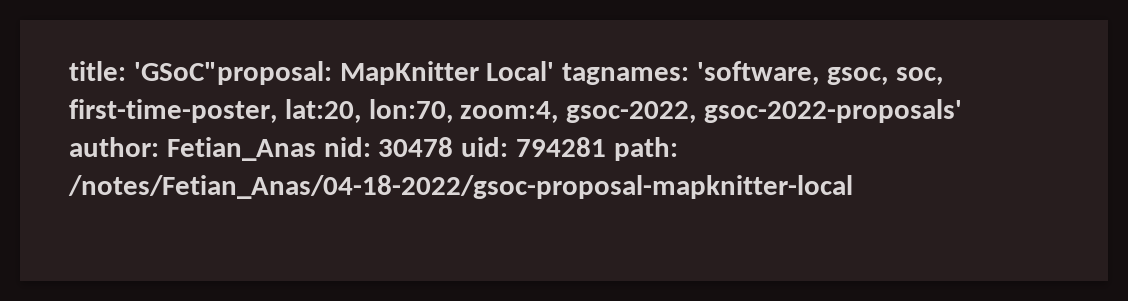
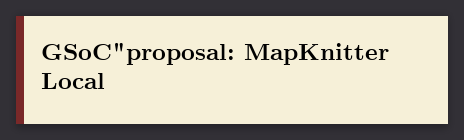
- title: 'GSoC"proposal: MapKnitter Local' tagnames: 'software, gsoc, soc, first-time-poster, lat:20, lon:70, zoom:4, gsoc-2022, gsoc-2022-proposals' author: Fetian_Anas nid: 30478 uid: 794281 path: /notes/Fetian_Anas/04-18-2022/gsoc-proposal-mapknitter-local
+ GSoC"proposal: MapKnitter Local

